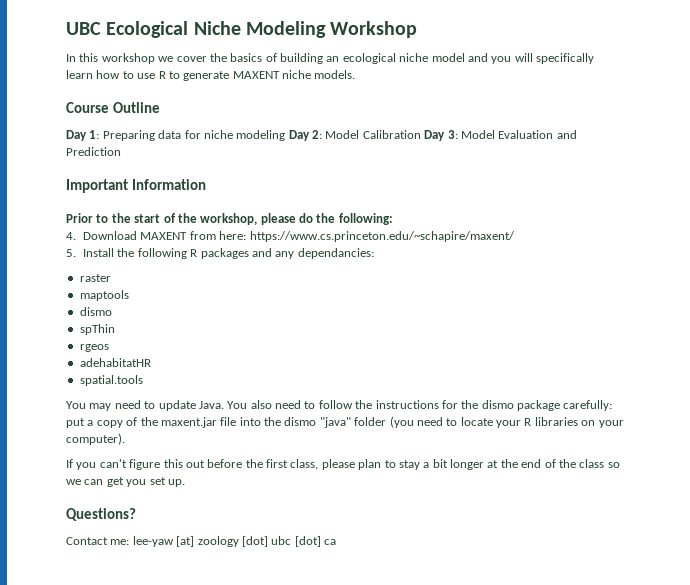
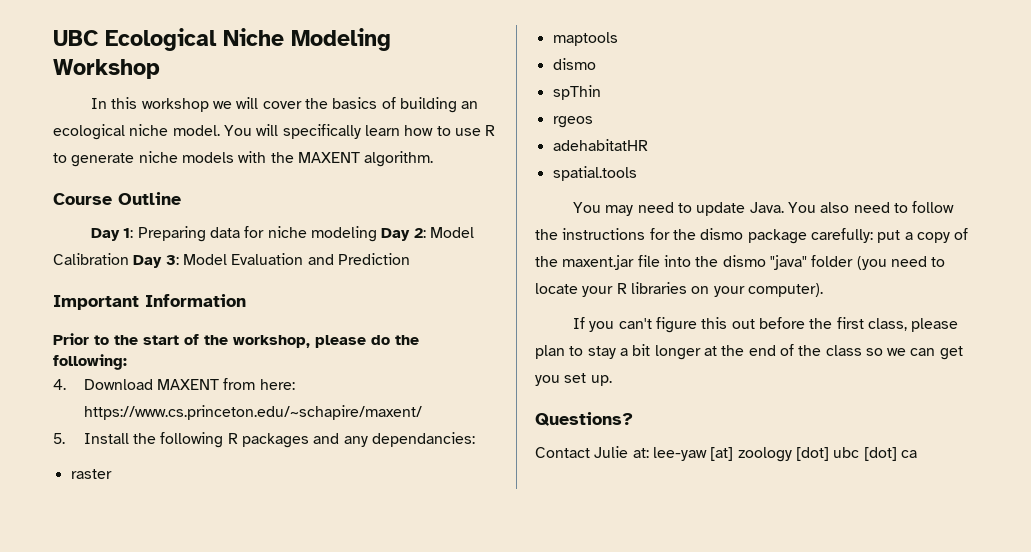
- In this workshop we cover the basics of building an ecological niche model and you will specifically learn how to use R to generate MAXENT niche models.
+ In this workshop we will cover the basics of building an ecological niche model. You will specifically learn how to use R to generate niche models with the MAXENT algorithm.
- Contact me: lee-yaw [at] zoology [dot] ubc [dot] ca
+ Contact Julie at: lee-yaw [at] zoology [dot] ubc [dot] ca

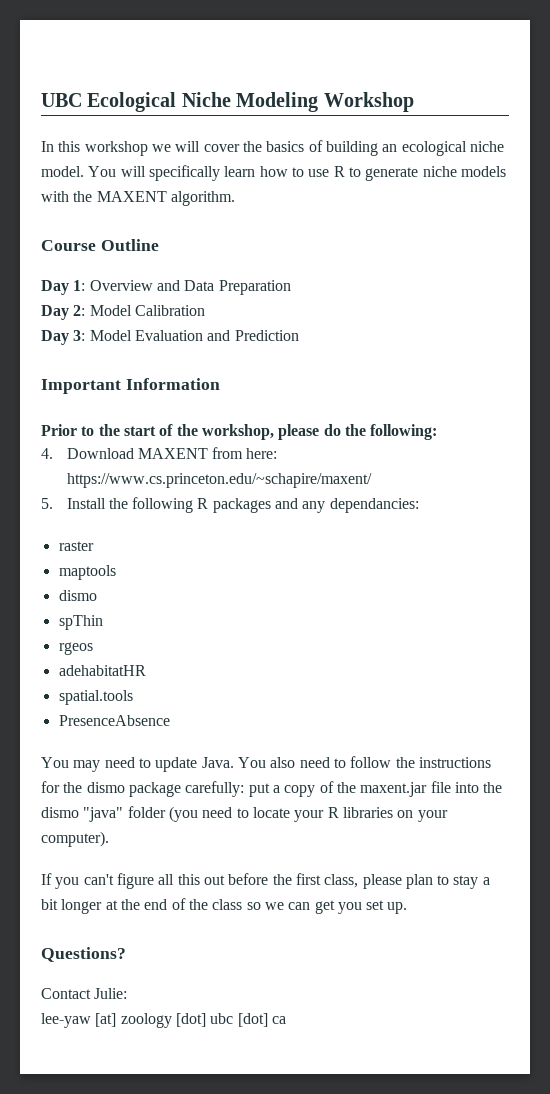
- Day 1: Preparing data for niche modeling Day 2: Model Calibration Day 3: Model Evaluation and Prediction
+ Day 1: Overview and Data Preparation
+ Day 2: Model Calibration
+ Day 3: Model Evaluation and Prediction
+ PresenceAbsence
- If you can't figure this out before the first class, please plan to stay a bit longer at the end of the class so we can get you set up.
+ If you can't figure all this out before the first class, please plan to stay a bit longer at the end of the class so we can get you set up.
- Contact Julie at: lee-yaw [at] zoology [dot] ubc [dot] ca
+ Contact Julie:
+ lee-yaw [at] zoology [dot] ubc [dot] ca

